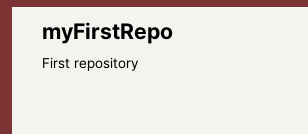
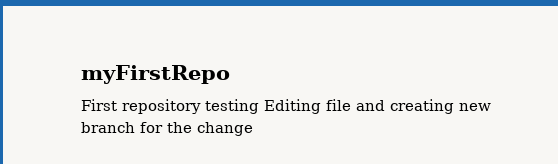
- First repository
+ First repository testing Editing file and creating new branch for the change

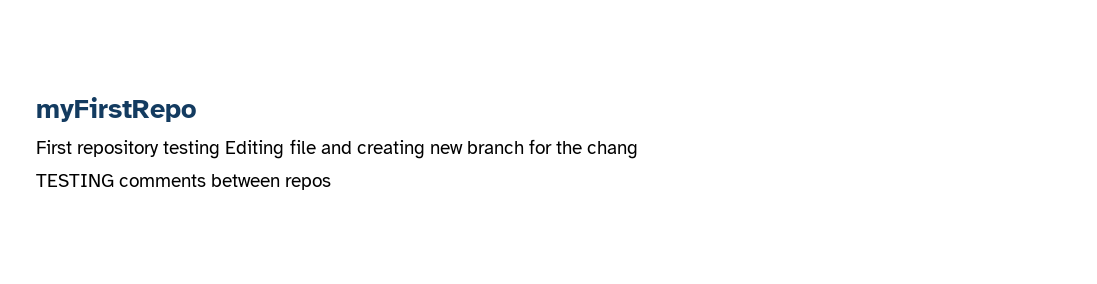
- First repository testing Editing file and creating new branch for the change
+ First repository testing Editing file and creating new branch for the chang
+ TESTING comments between repos

